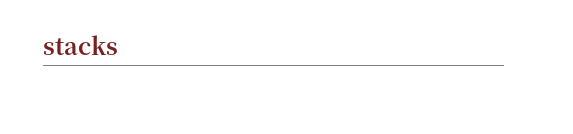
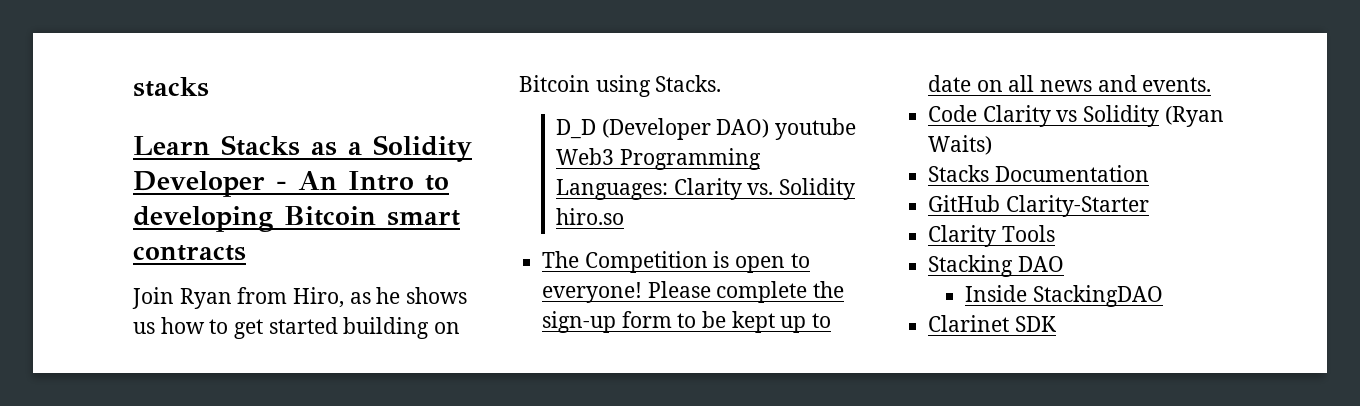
+ Learn Stacks as a Solidity Developer - An Intro to developing Bitcoin smart contracts
+ Join Ryan from Hiro, as he shows us how to get started building on Bitcoin using Stacks.
+ D_D (Developer DAO) youtube Web3 Programming Languages: Clarity vs. Solidity hiro.so
+ The Competition is open to everyone! Please complete the sign-up form to be kept up to date on all news and events.
+ Code Clarity vs Solidity (Ryan Waits)
+ Stacks Documentation
+ GitHub Clarity-Starter
+ Clarity Tools
+ Stacking DAO
+ Inside StackingDAO
+ Clarinet SDK

